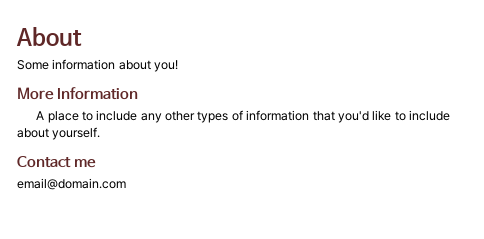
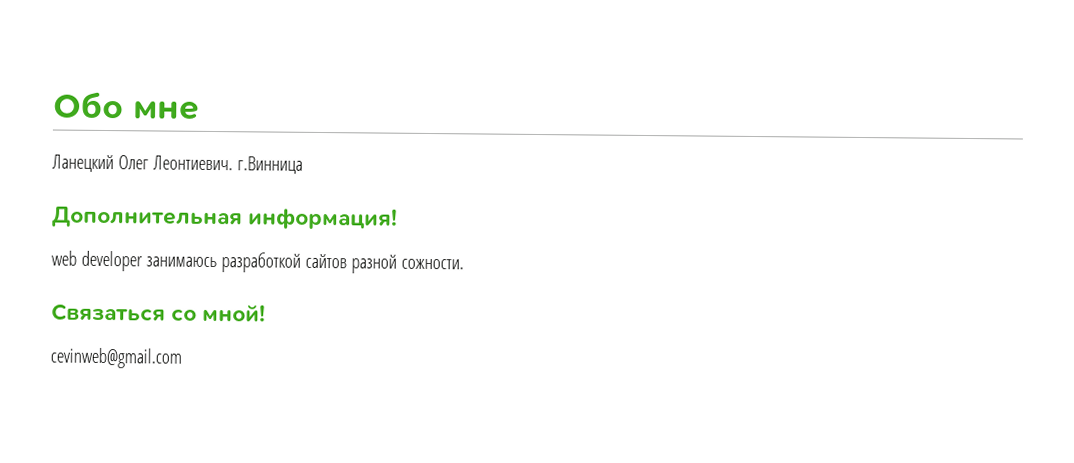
- About
- Some information about you!
- More Information
- A place to include any other types of information that you'd like to include about yourself.
- Contact me
- email@domain.com
+ Обо мне
+ Ланецкий Олег Леонтиевич. г.Винница
+ Дополнительная информация!
+ web developer занимаюсь разработкой сайтов разной сожности.
+ Связаться со мной!
+ cevinweb@gmail.com

